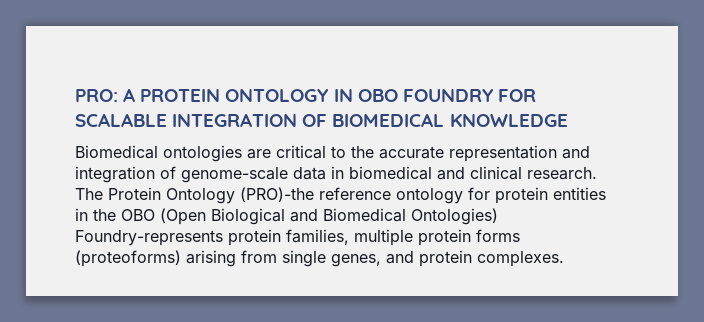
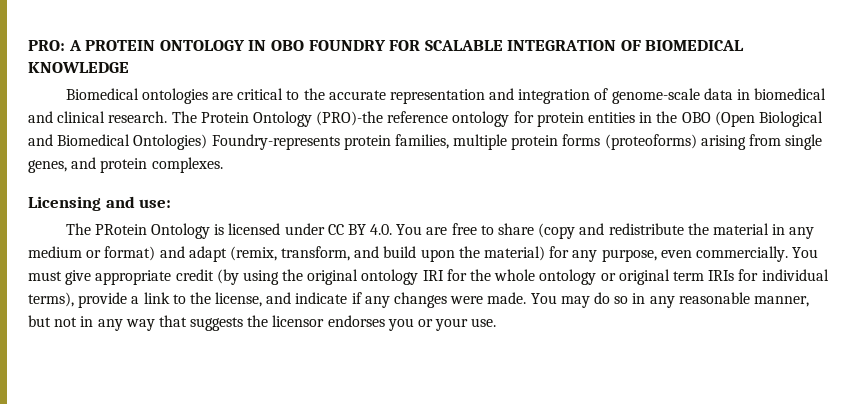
+ Licensing and use:
+ The PRotein Ontology is licensed under CC BY 4.0. You are free to share (copy and redistribute the material in any medium or format) and adapt (remix, transform, and build upon the material) for any purpose, even commercially. You must give appropriate credit (by using the original ontology IRI for the whole ontology or original term IRIs for individual terms), provide a link to the license, and indicate if any changes were made. You may do so in any reasonable manner, but not in any way that suggests the licensor endorses you or your use.

